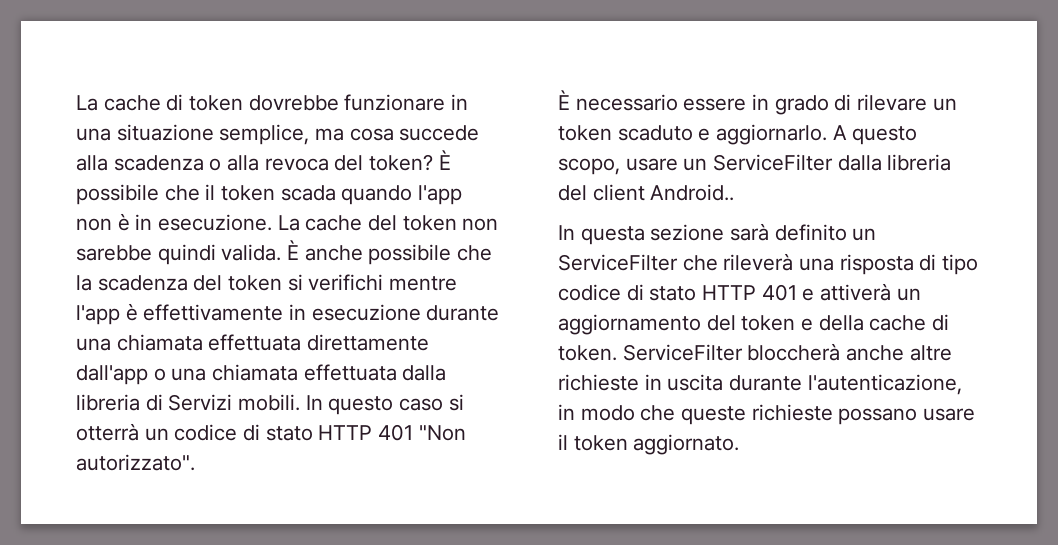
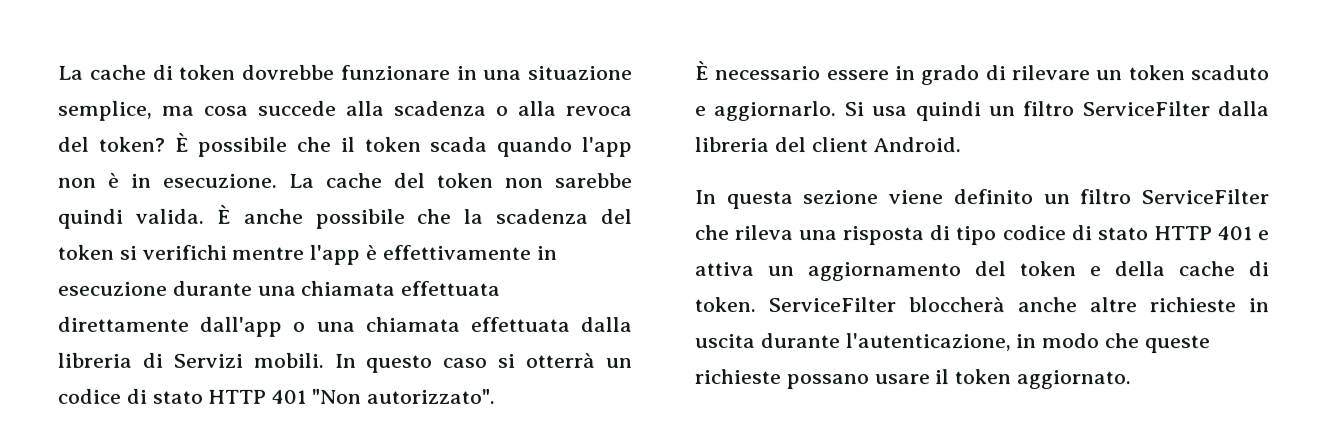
- A questo scopo, usare un ServiceFilter dalla libreria del client Android..
+ Si usa quindi un filtro ServiceFilter dalla libreria del client Android.
- In questa sezione sarà definito un ServiceFilter che rileverà una risposta di tipo codice di stato HTTP 401 e attiverà un aggiornamento del token e della cache di token.
+ In questa sezione viene definito un filtro ServiceFilter che rileva una risposta di tipo codice di stato HTTP 401 e attiva un aggiornamento del token e della cache di token.

